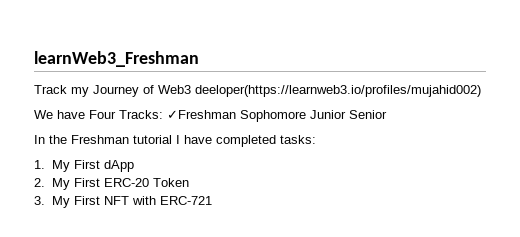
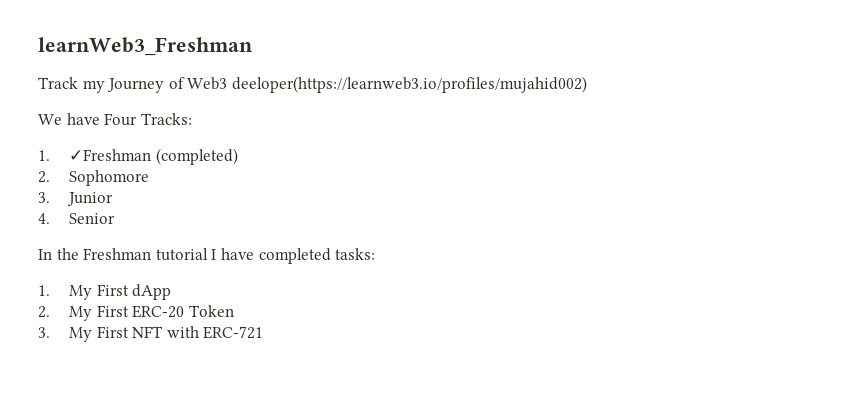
- We have Four Tracks: ✓Freshman Sophomore Junior Senior
+ We have Four Tracks:
+ 1. ✓Freshman (completed)
+ 2. Sophomore
+ 3. Junior
+ 4. Senior

